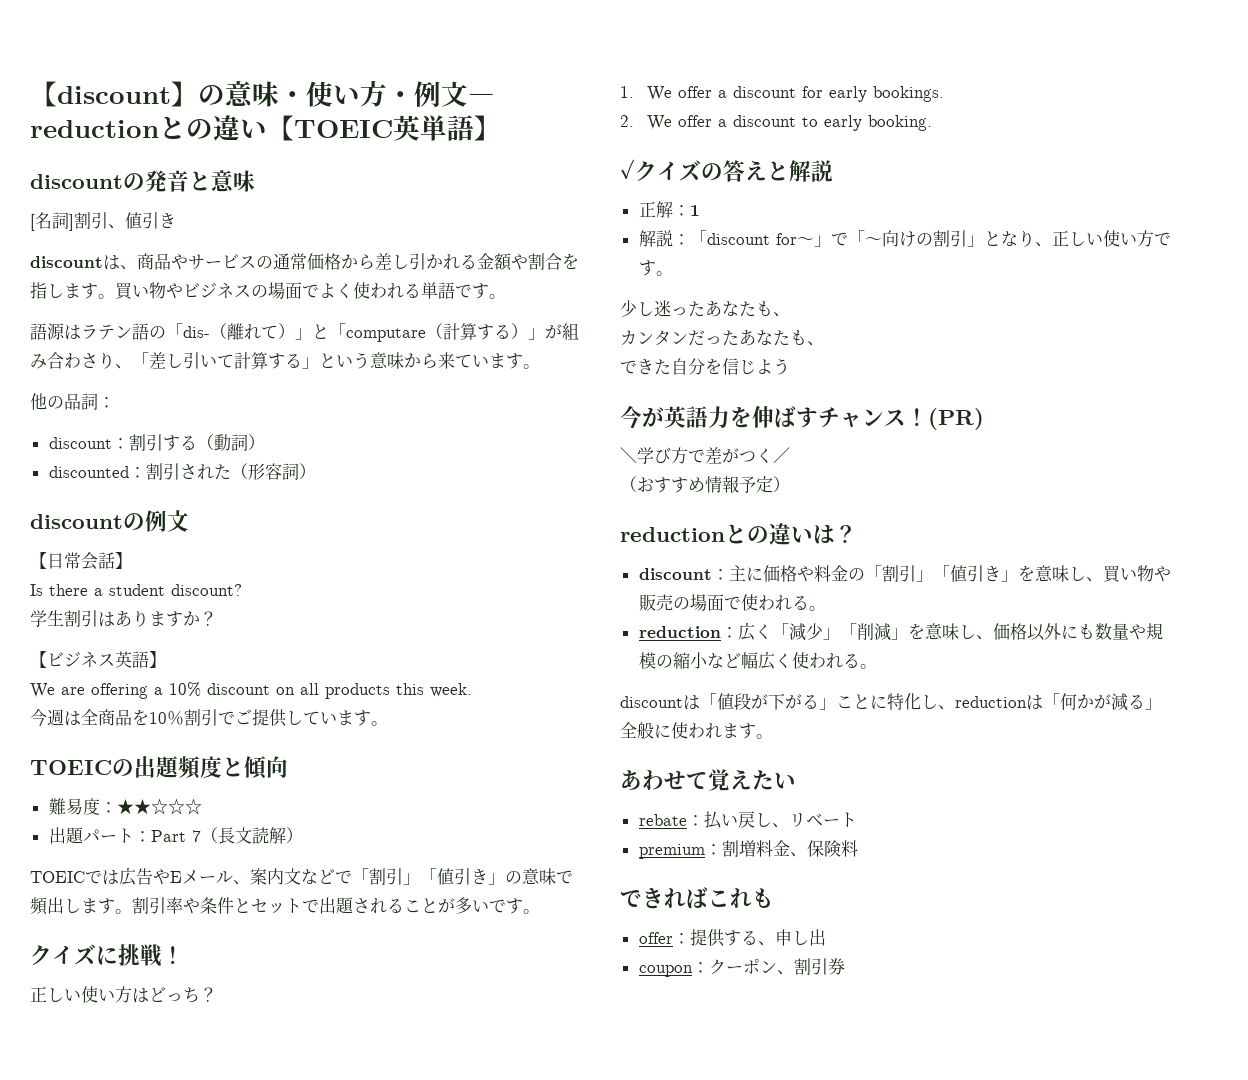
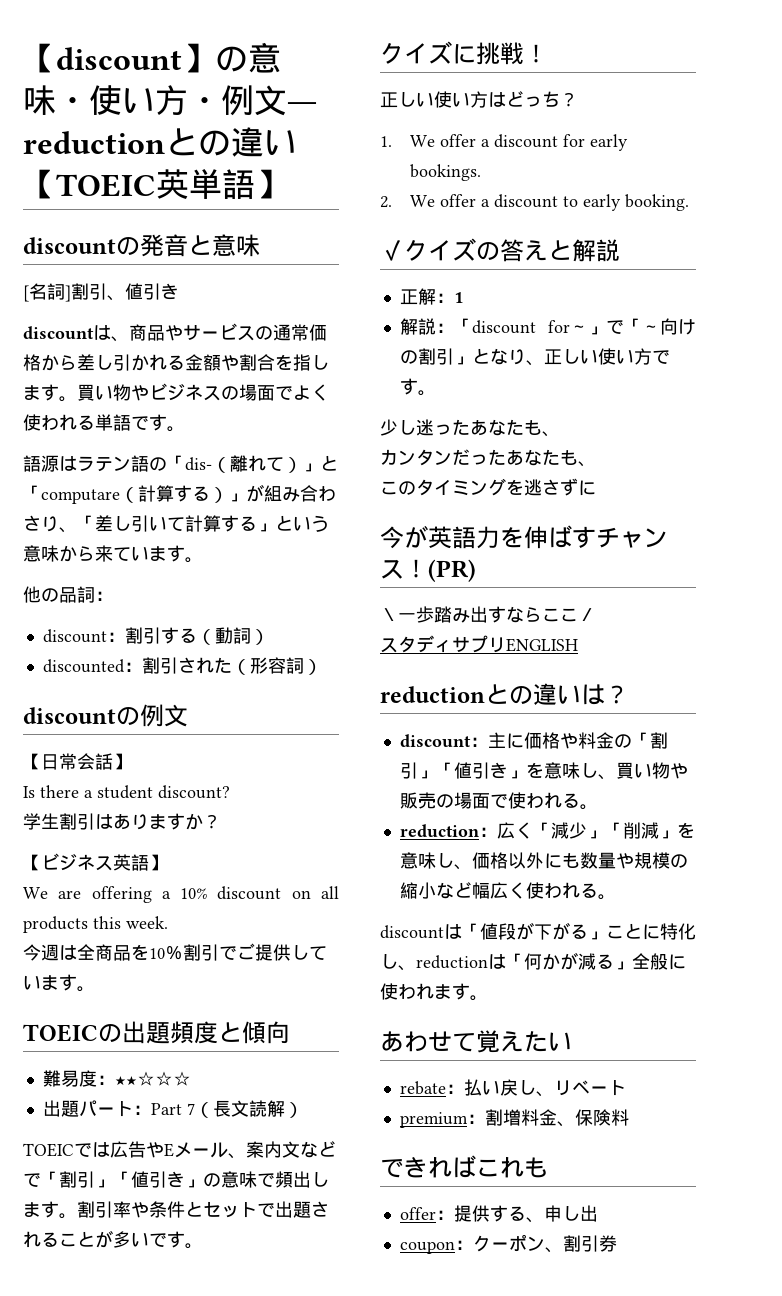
- できた自分を信じよう
+ このタイミングを逃さずに
- ＼学び方で差がつく／
- （おすすめ情報予定）
+ ＼一歩踏み出すならここ／
+ スタディサプリENGLISH

